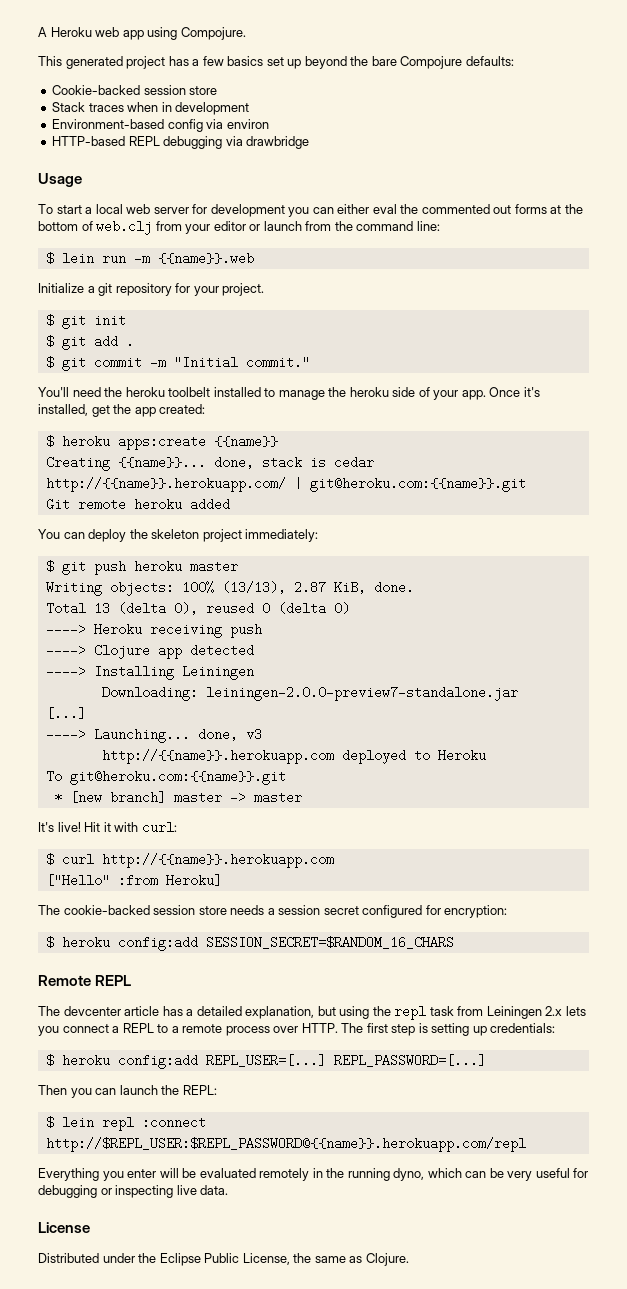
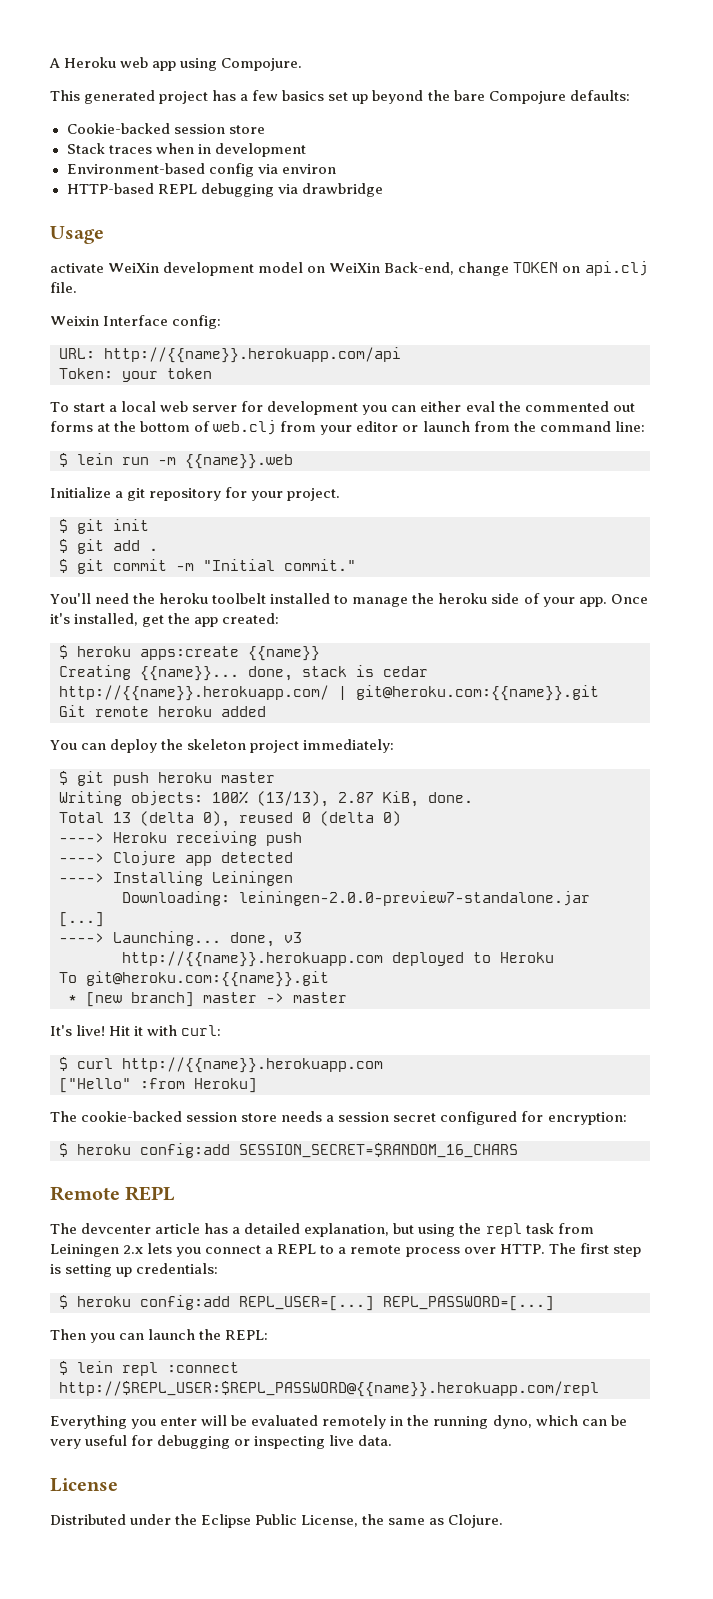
+ activate WeiXin development model on WeiXin Back-end, change TOKEN on api.clj file.
+ Weixin Interface config:
+ URL: http://{{name}}.herokuapp.com/api
+ Token: your token

